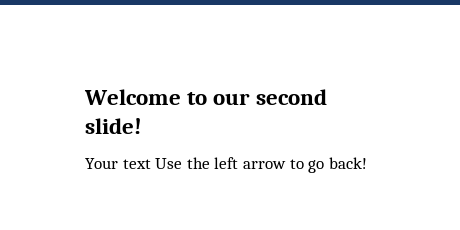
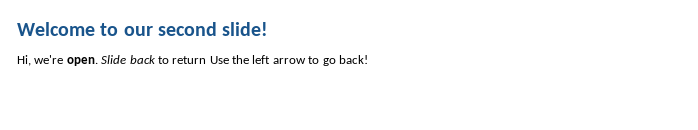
- Your text Use the left arrow to go back!
+ Hi, we're open. Slide back to return Use the left arrow to go back!

